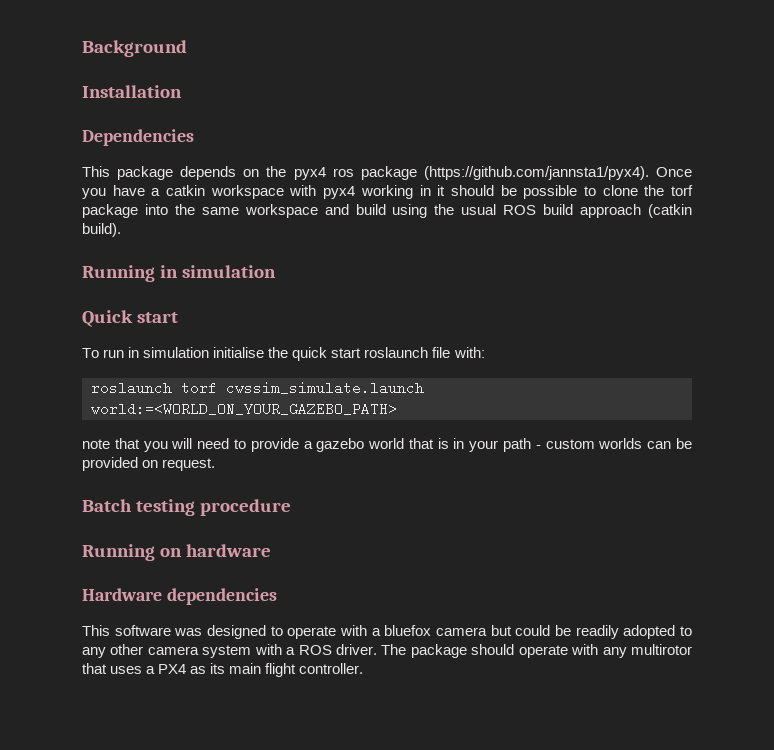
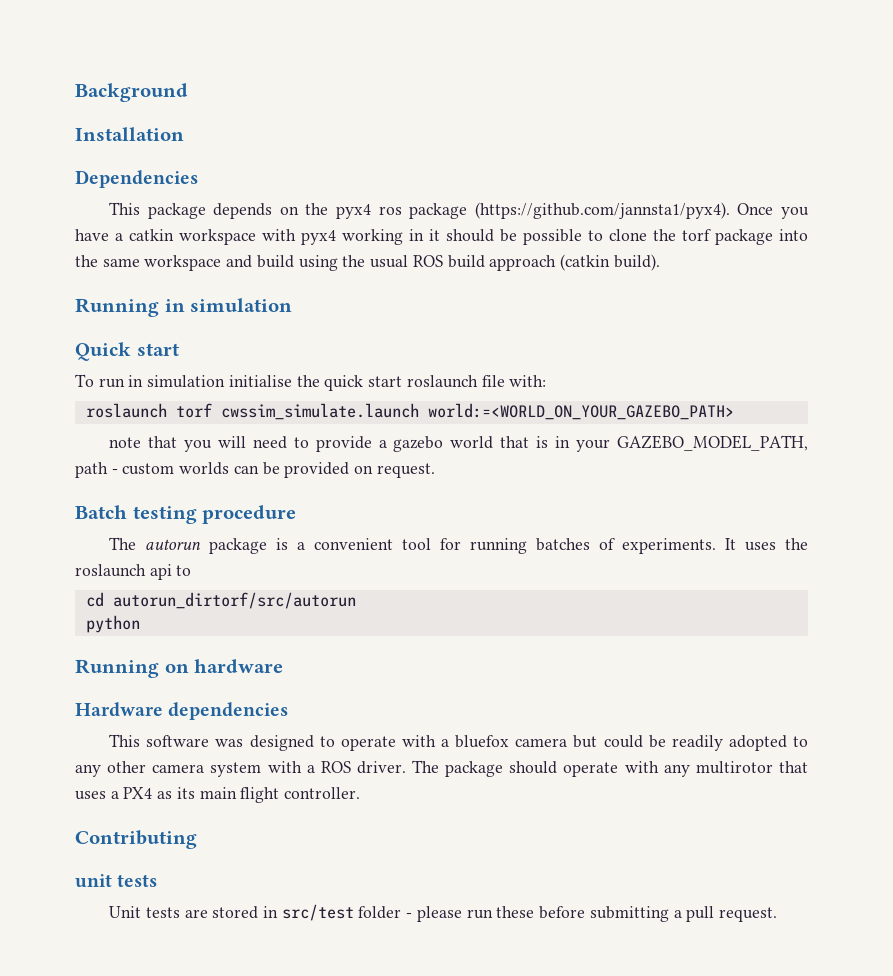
- note that you will need to provide a gazebo world that is in your path - custom worlds can be provided on request.
+ note that you will need to provide a gazebo world that is in your GAZEBO_MODEL_PATH, path - custom worlds can be provided on request.
+ The autorun package is a convenient tool for running batches of experiments. It uses the roslaunch api to
+ cd autorun_dirtorf/src/autorun
+ python
+ Contributing
+ unit tests
+ Unit tests are stored in src/test folder - please run these before submitting a pull request.

